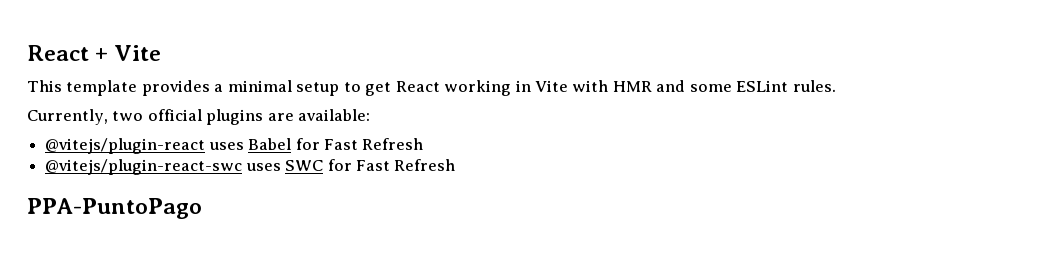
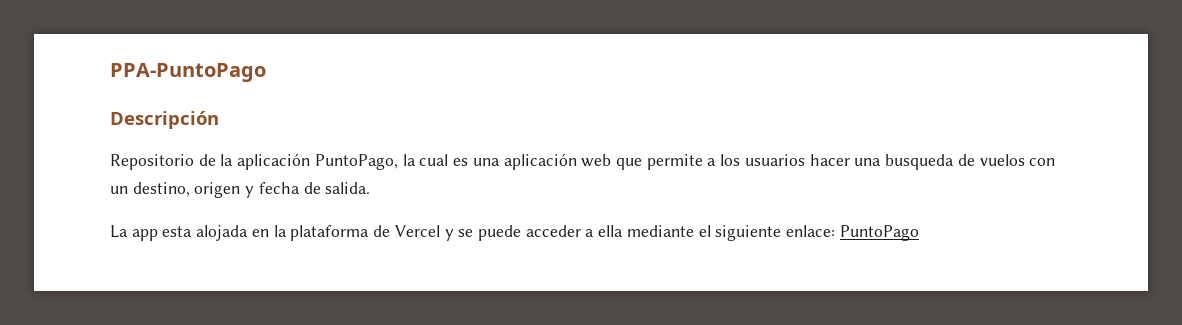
- React + Vite
- This template provides a minimal setup to get React working in Vite with HMR and some ESLint rules.
- Currently, two official plugins are available:
- @vitejs/plugin-react uses Babel for Fast Refresh
- @vitejs/plugin-react-swc uses SWC for Fast Refresh
  PPA-PuntoPago
+ Descripción
+ Repositorio de la aplicación PuntoPago, la cual es una aplicación web que permite a los usuarios hacer una busqueda de vuelos con un destino, origen y fecha de salida.
+ La app esta alojada en la plataforma de Vercel y se puede acceder a ella mediante el siguiente enlace: PuntoPago

